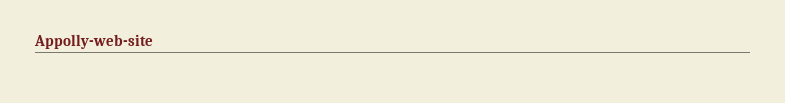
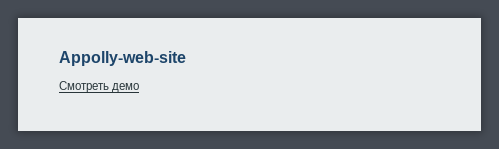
+ Смотреть демо

